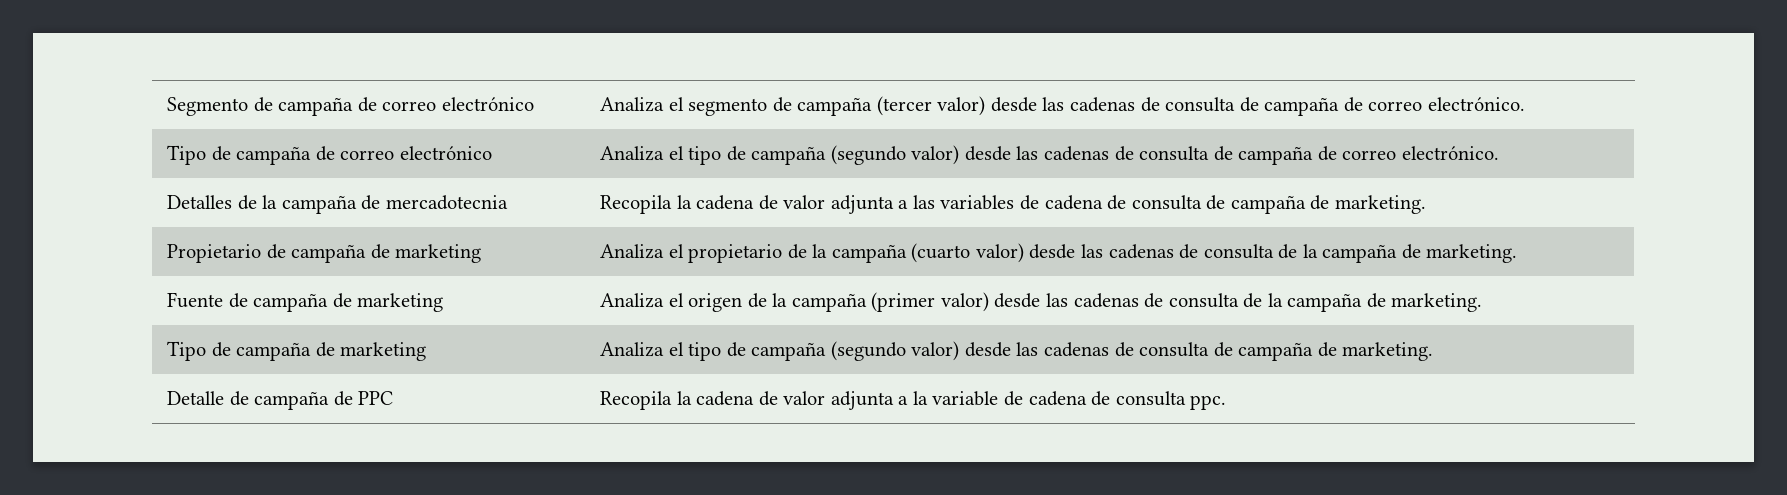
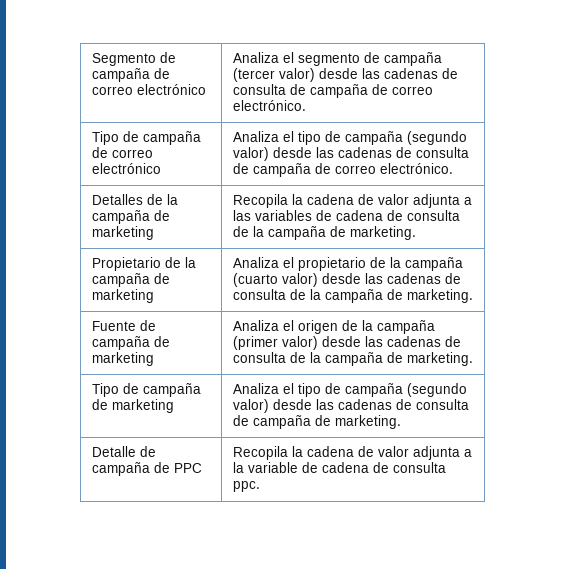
- Detalles de la campaña de mercadotecnia | Recopila la cadena de valor adjunta a las variables de cadena de consulta de campaña de marketing.
+ Detalles de la campaña de marketing | Recopila la cadena de valor adjunta a las variables de cadena de consulta de la campaña de marketing.
- Propietario de campaña de marketing | Analiza el propietario de la campaña (cuarto valor) desde las cadenas de consulta de la campaña de marketing.
+ Propietario de la campaña de marketing | Analiza el propietario de la campaña (cuarto valor) desde las cadenas de consulta de la campaña de marketing.

